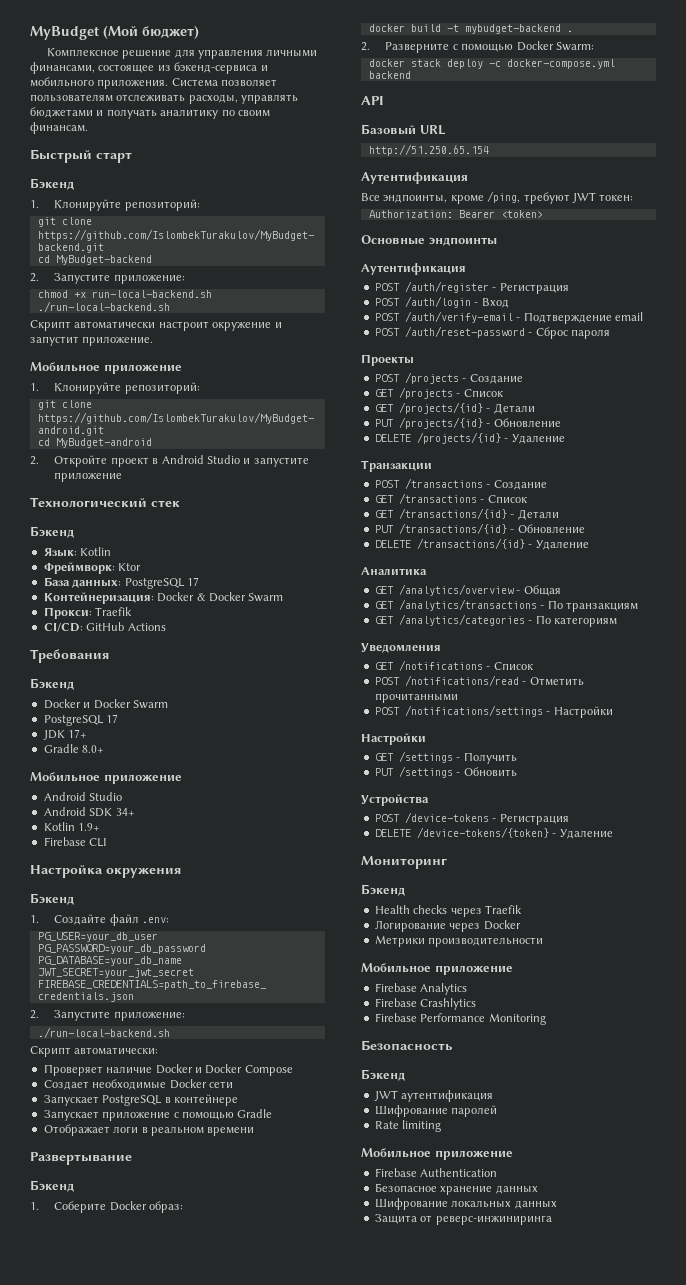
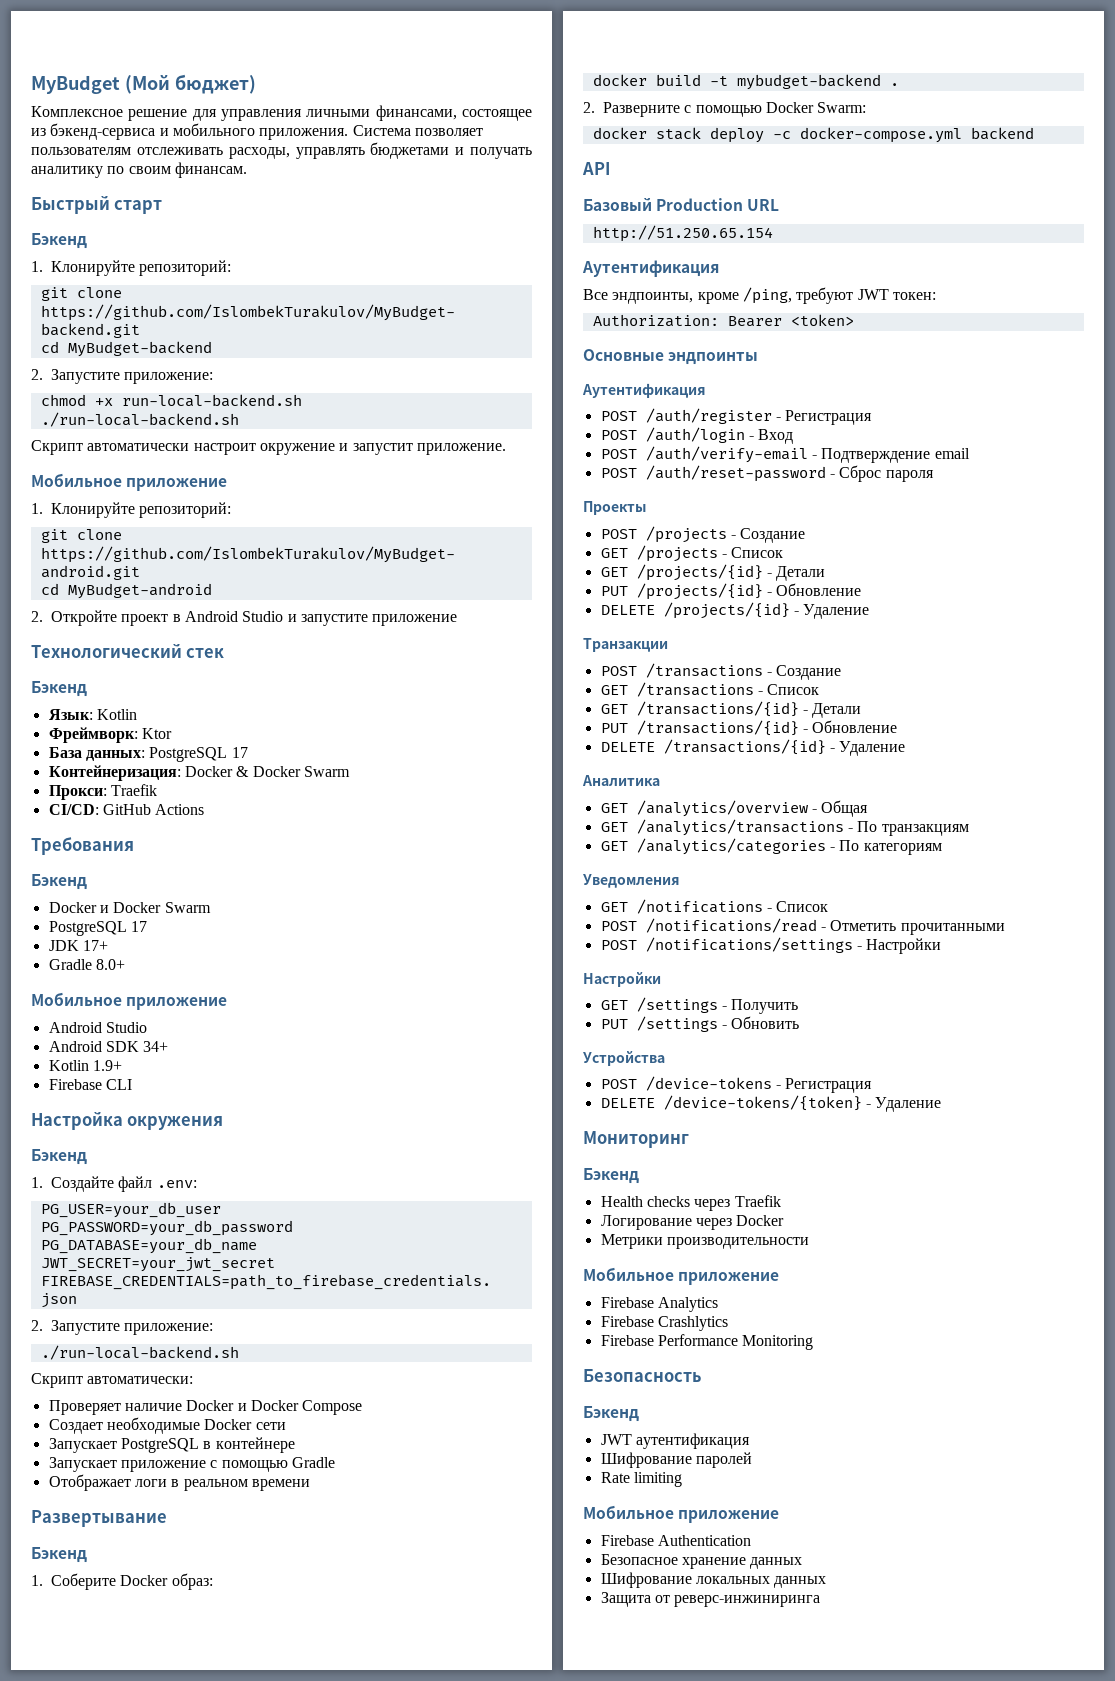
- Базовый URL
+ Базовый Production URL

